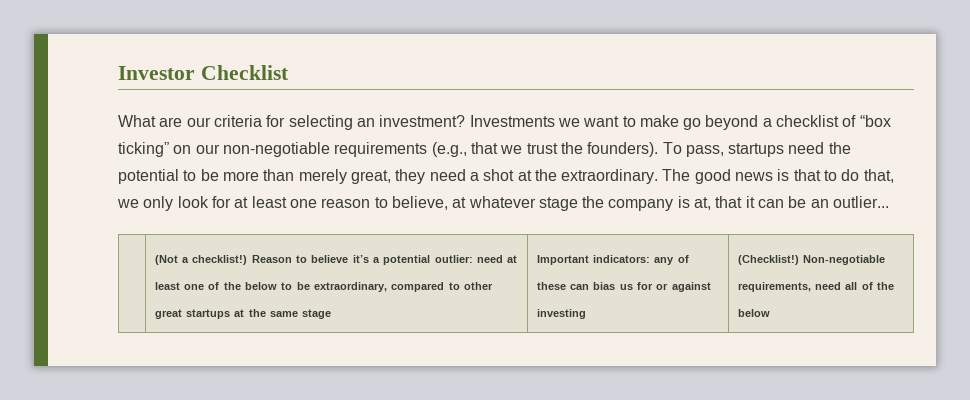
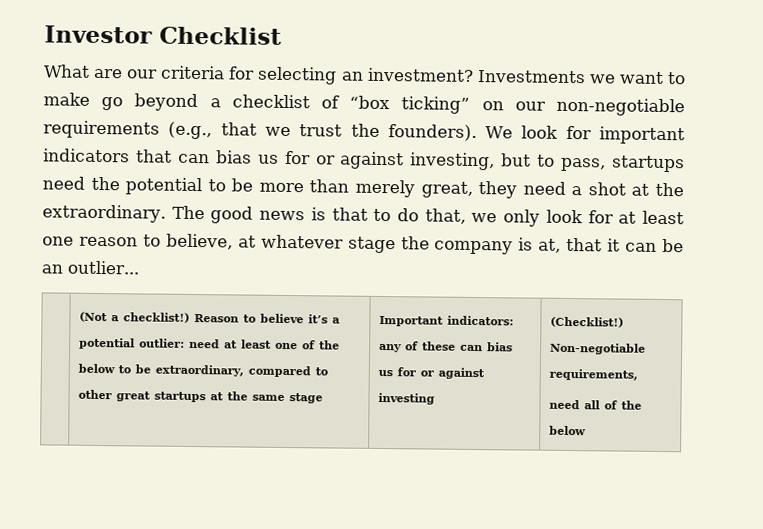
- To pass, startups need the potential to be more than merely great, they need a shot at the extraordinary.
+ We look for important indicators that can bias us for or against investing, but to pass, startups need the potential to be more than merely great, they need a shot at the extraordinary.
- Non-negotiable requirements, need all of the below
+ Non-negotiable requirements,
+ need all of the below

